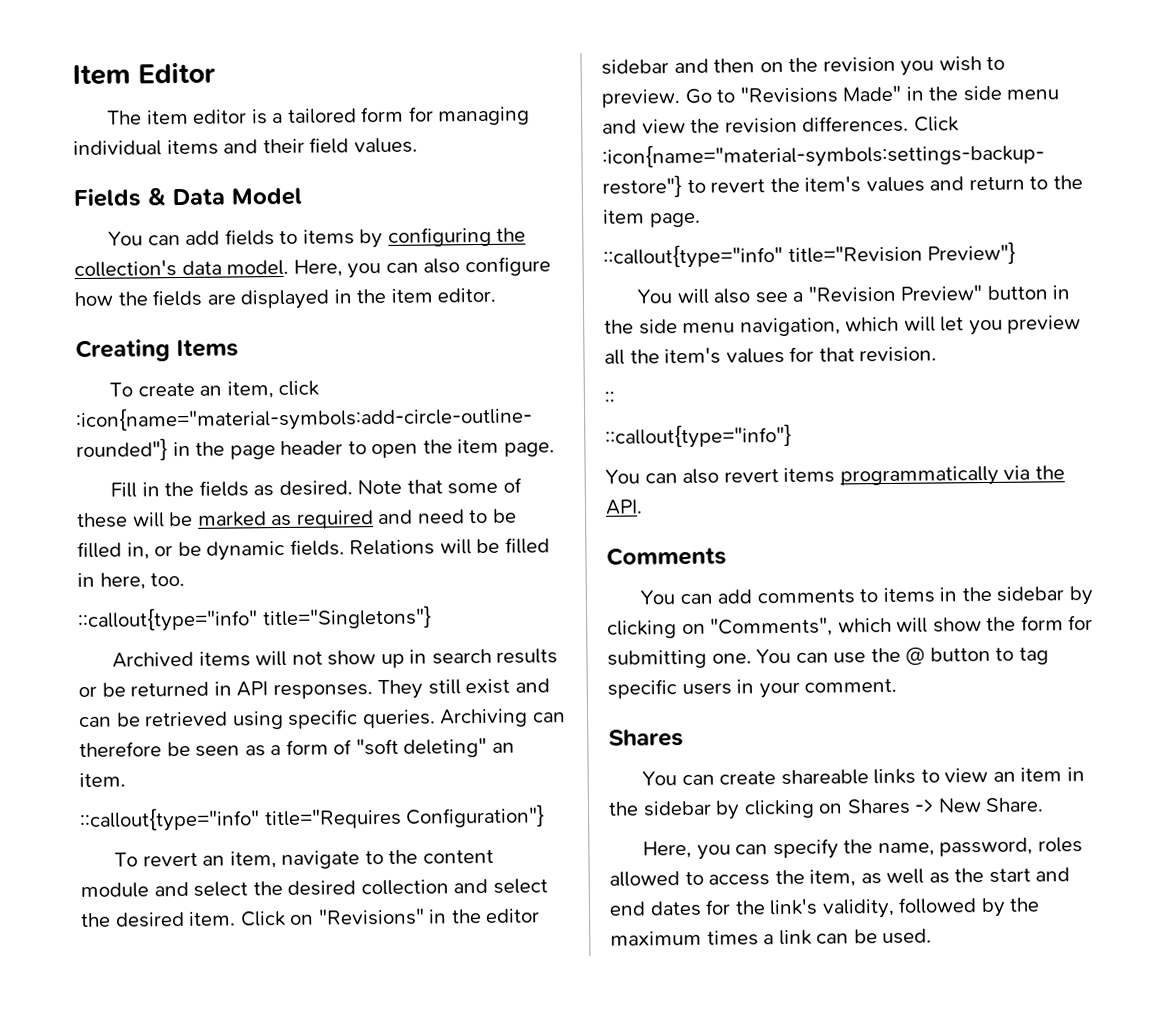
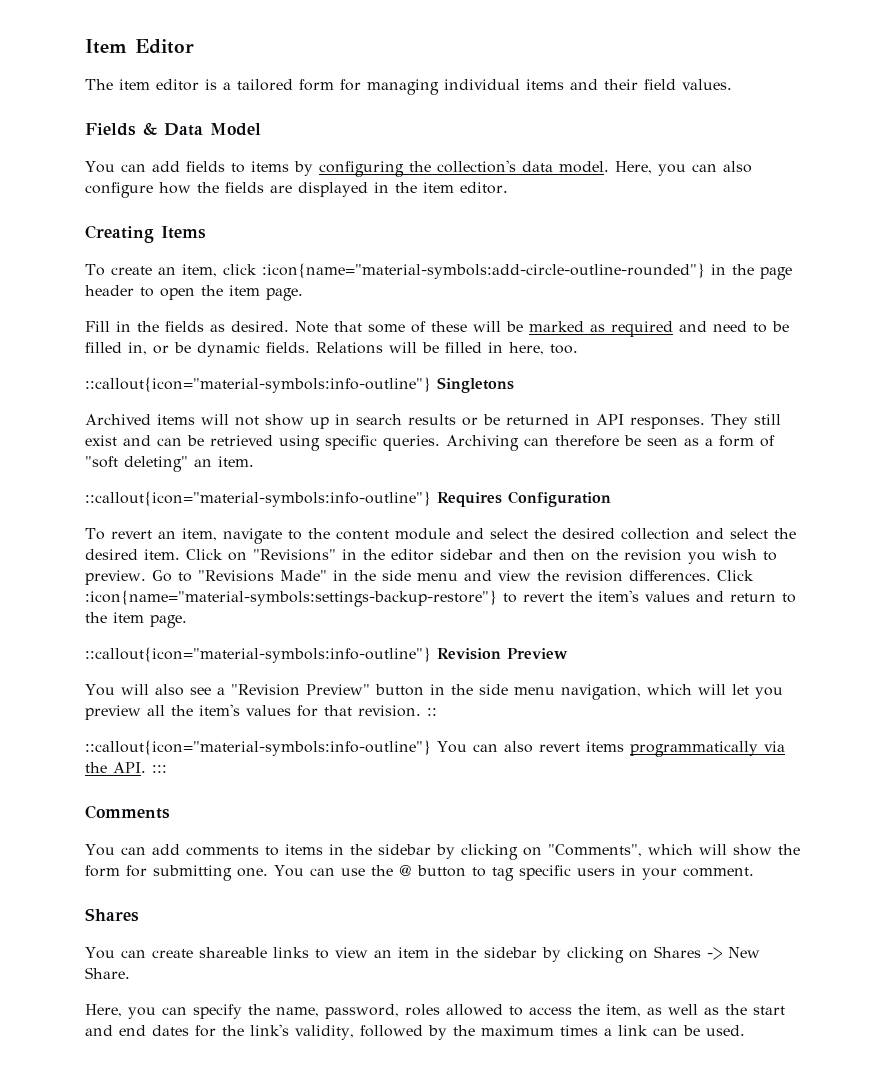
- ::callout{type="info" title="Singletons"}
+ ::callout{icon="material-symbols:info-outline"} Singletons
- ::callout{type="info" title="Requires Configuration"}
+ ::callout{icon="material-symbols:info-outline"} Requires Configuration
- ::callout{type="info" title="Revision Preview"}
+ ::callout{icon="material-symbols:info-outline"} Revision Preview
- You will also see a "Revision Preview" button in the side menu navigation, which will let you preview all the item's values for that revision.
- ::
+ You will also see a "Revision Preview" button in the side menu navigation, which will let you preview all the item's values for that revision. ::
- ::callout{type="info"}
- You can also revert items programmatically via the API.
+ ::callout{icon="material-symbols:info-outline"} You can also revert items programmatically via the API. :::

